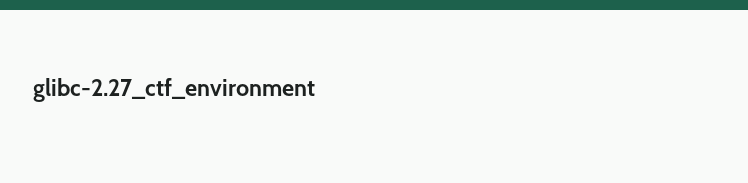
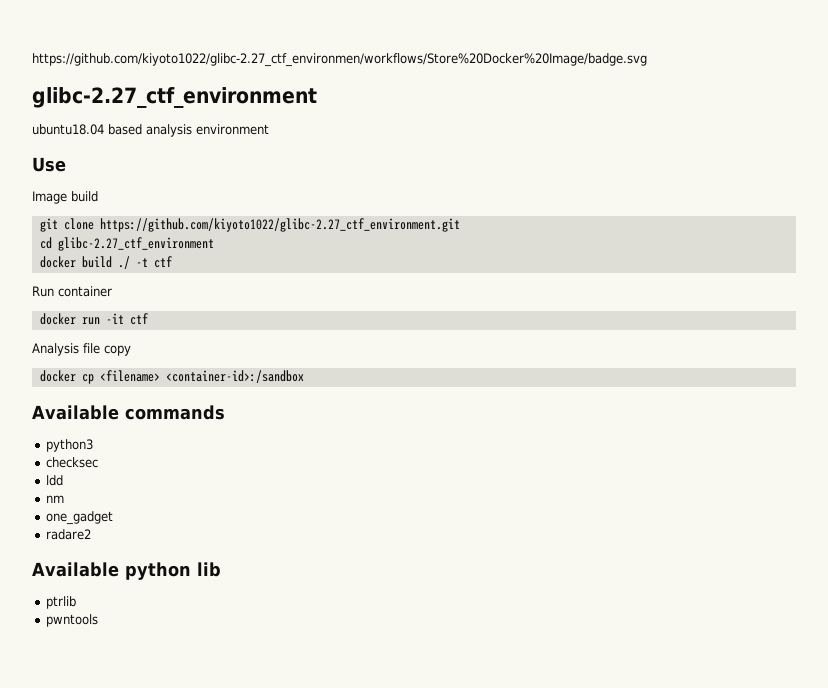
+ https://github.com/kiyoto1022/glibc-2.27_ctf_environmen/workflows/Store%20Docker%20Image/badge.svg
  glibc-2.27_ctf_environment
+ ubuntu18.04 based analysis environment
+ Use
+ Image build
+ git clone https://github.com/kiyoto1022/glibc-2.27_ctf_environment.git
+ cd glibc-2.27_ctf_environment
+ docker build ./ -t ctf
+ Run container
+ docker run -it ctf
+ Analysis file copy
+ docker cp <filename> <container-id>:/sandbox
+ Available commands
+ python3
+ checksec
+ ldd
+ nm
+ one_gadget
+ radare2
+ Available python lib
+ ptrlib
+ pwntools

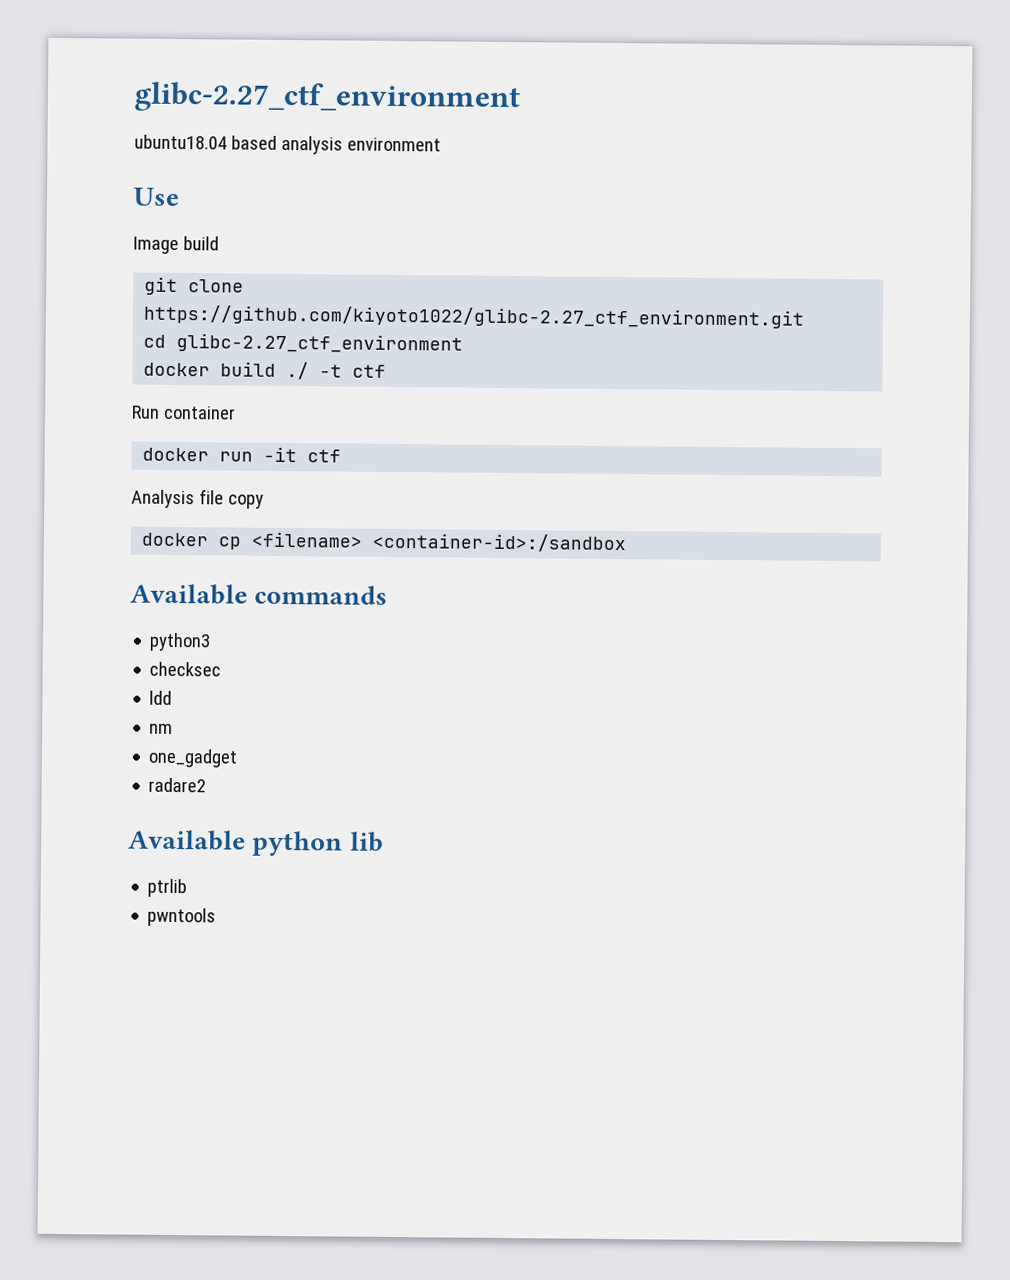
- https://github.com/kiyoto1022/glibc-2.27_ctf_environmen/workflows/Store%20Docker%20Image/badge.svg

